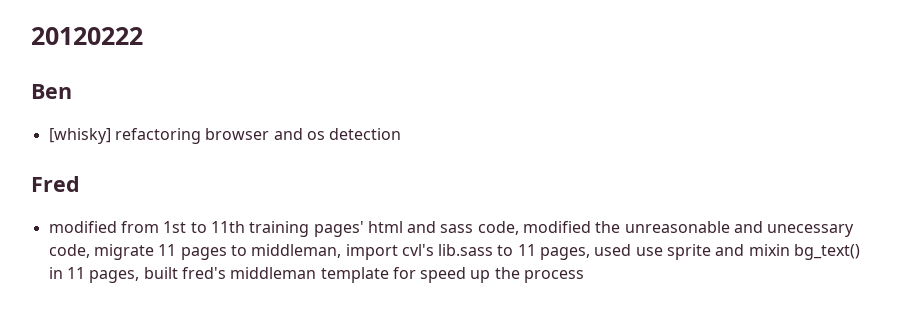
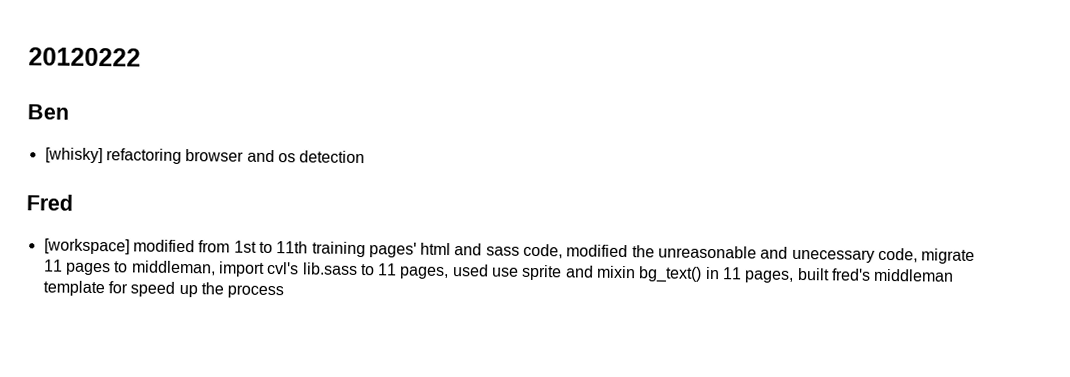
- modified from 1st to 11th training pages' html and sass code, modified the unreasonable and unecessary code, migrate 11 pages to middleman, import cvl's lib.sass to 11 pages, used use sprite and mixin bg_text() in 11 pages, built fred's middleman template for speed up the process
+ [workspace] modified from 1st to 11th training pages' html and sass code, modified the unreasonable and unecessary code, migrate 11 pages to middleman, import cvl's lib.sass to 11 pages, used use sprite and mixin bg_text() in 11 pages, built fred's middleman template for speed up the process

